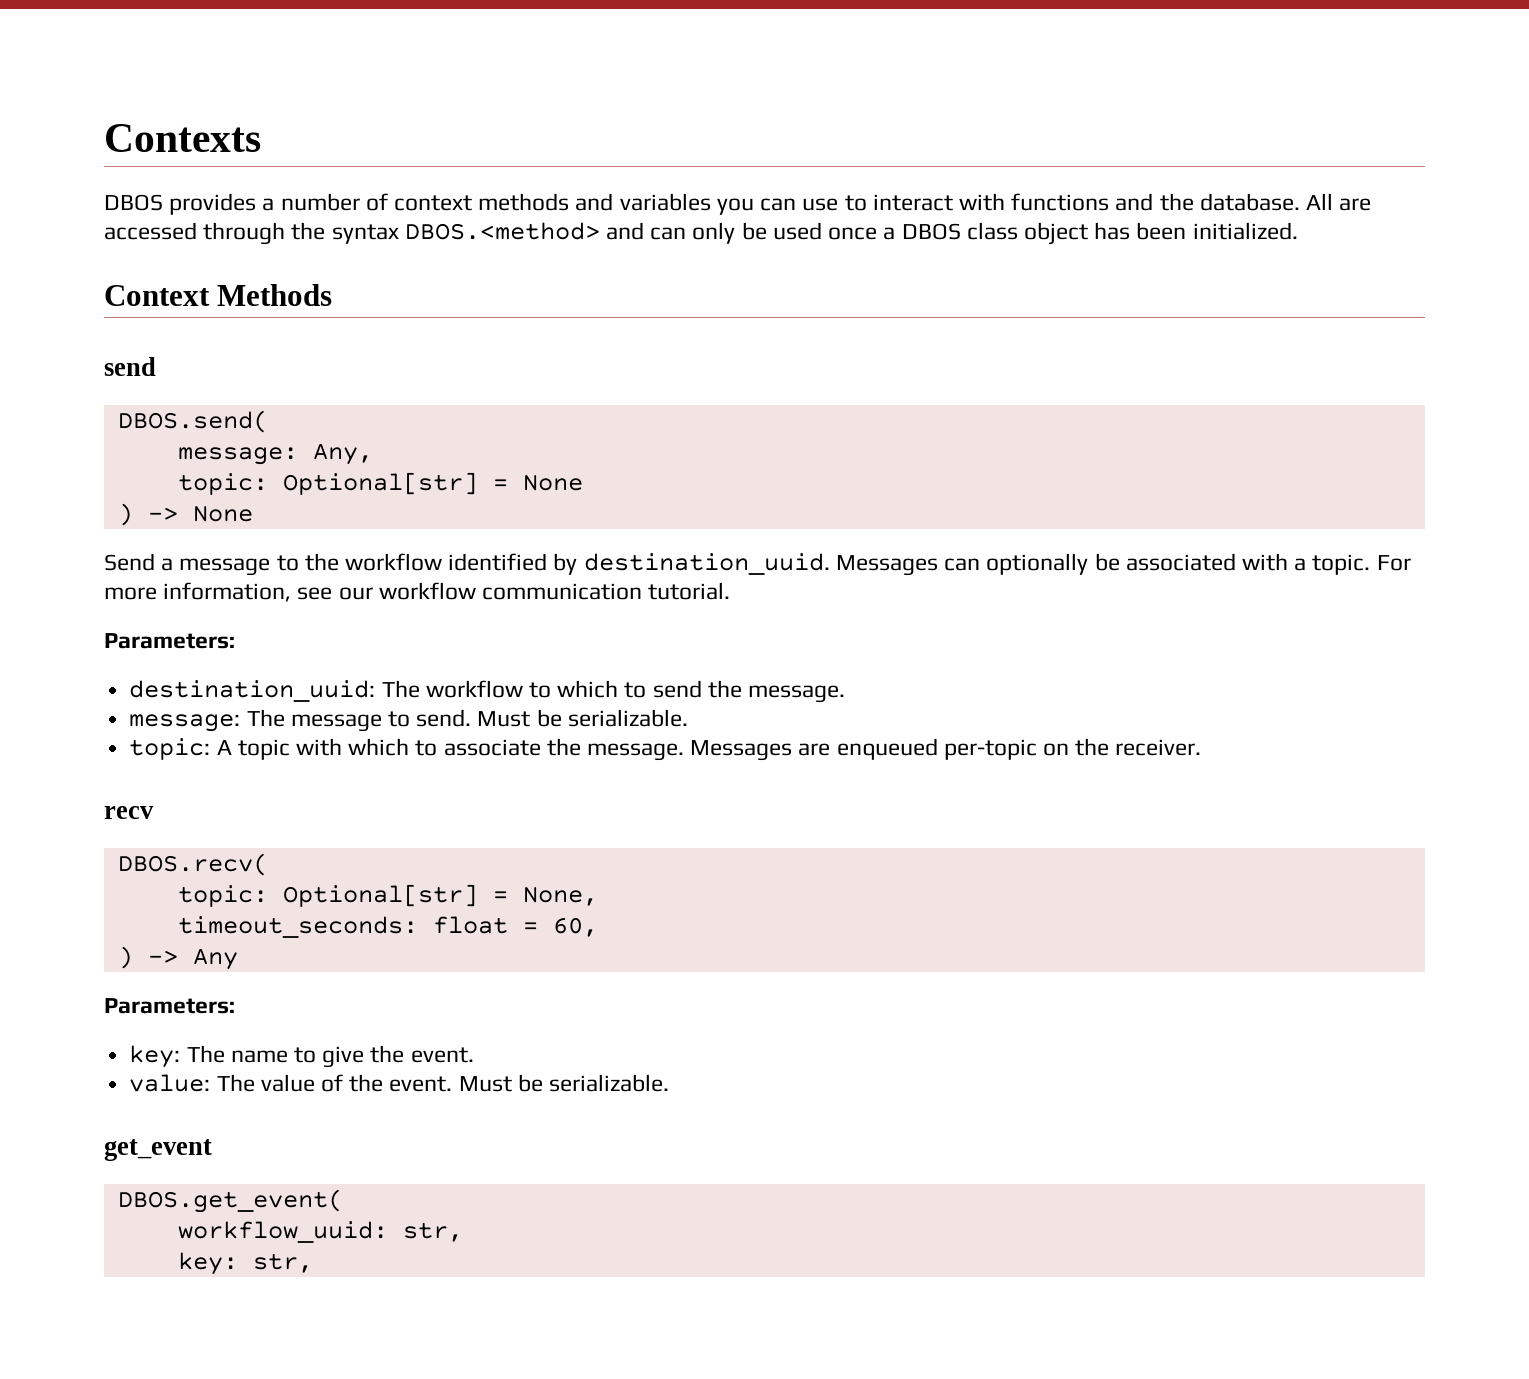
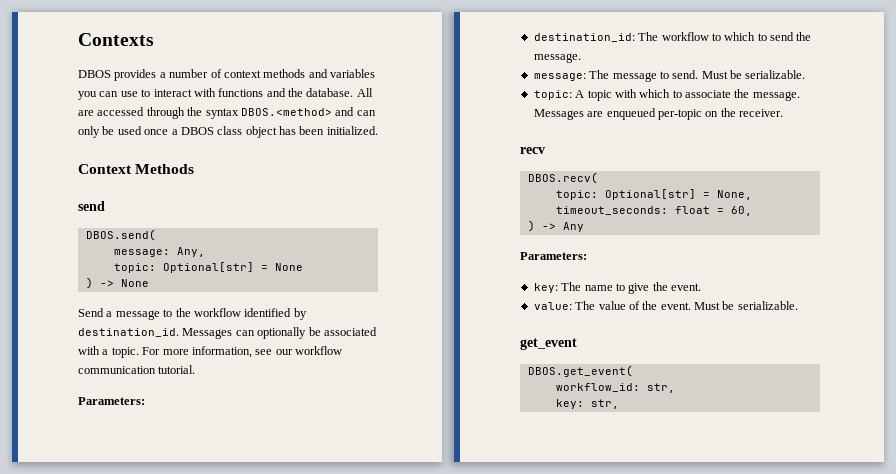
- Send a message to the workflow identified by destination_uuid.
+ Send a message to the workflow identified by destination_id.
- destination_uuid: The workflow to which to send the message.
+ destination_id: The workflow to which to send the message.
- workflow_uuid: str,
+ workflow_id: str,

